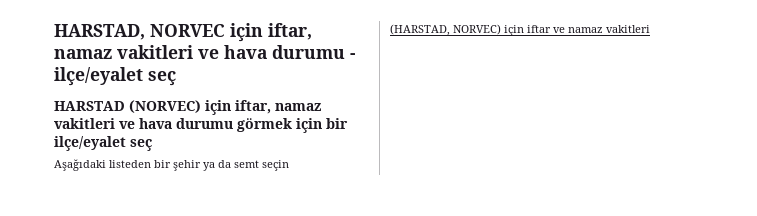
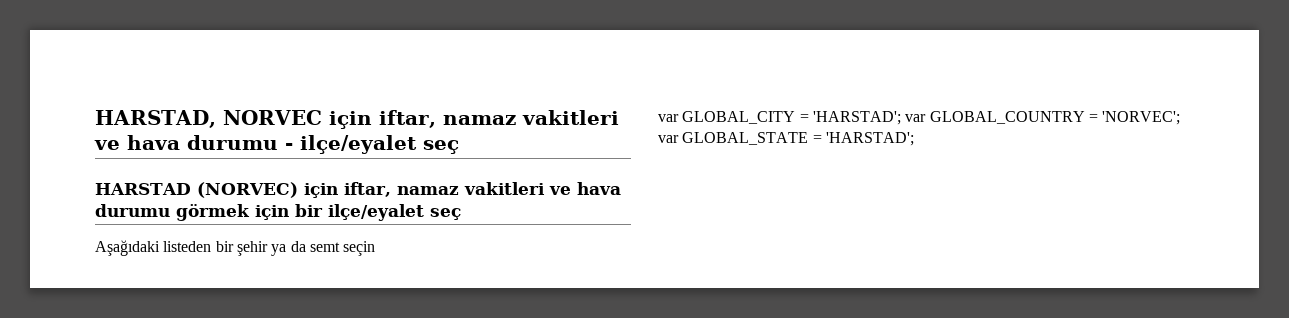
- (HARSTAD, NORVEC) için iftar ve namaz vakitleri
+ var GLOBAL_CITY = 'HARSTAD'; var GLOBAL_COUNTRY = 'NORVEC'; var GLOBAL_STATE = 'HARSTAD';

